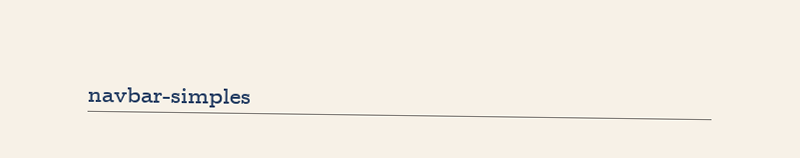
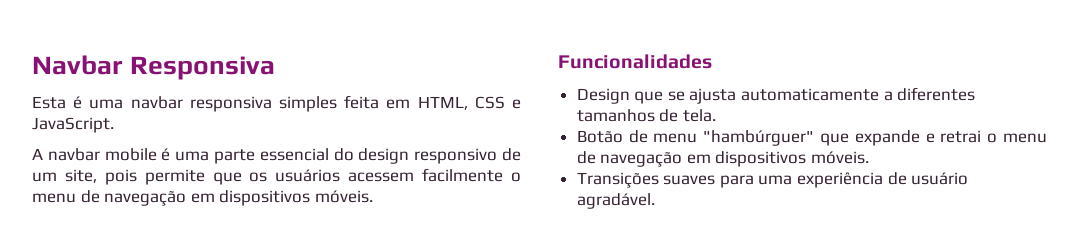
- navbar-simples
+ Navbar Responsiva
+ Esta é uma navbar responsiva simples feita em HTML, CSS e JavaScript.
+ A navbar mobile é uma parte essencial do design responsivo de um site, pois permite que os usuários acessem facilmente o menu de navegação em dispositivos móveis.
+ Funcionalidades
+ Design que se ajusta automaticamente a diferentes tamanhos de tela.
+ Botão de menu "hambúrguer" que expande e retrai o menu de navegação em dispositivos móveis.
+ Transições suaves para uma experiência de usuário agradável.

